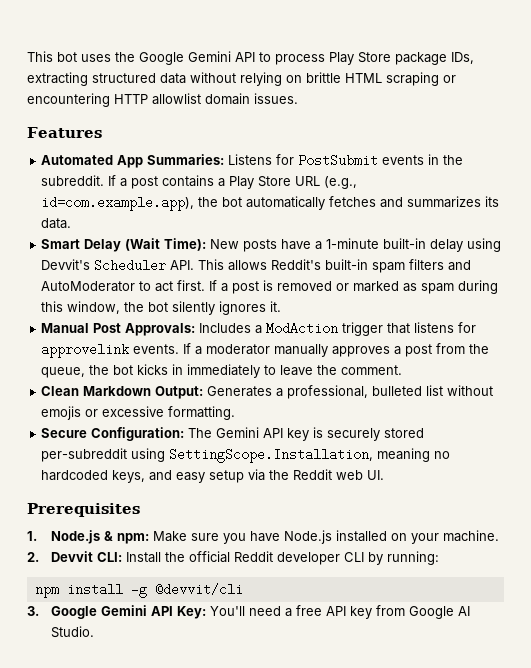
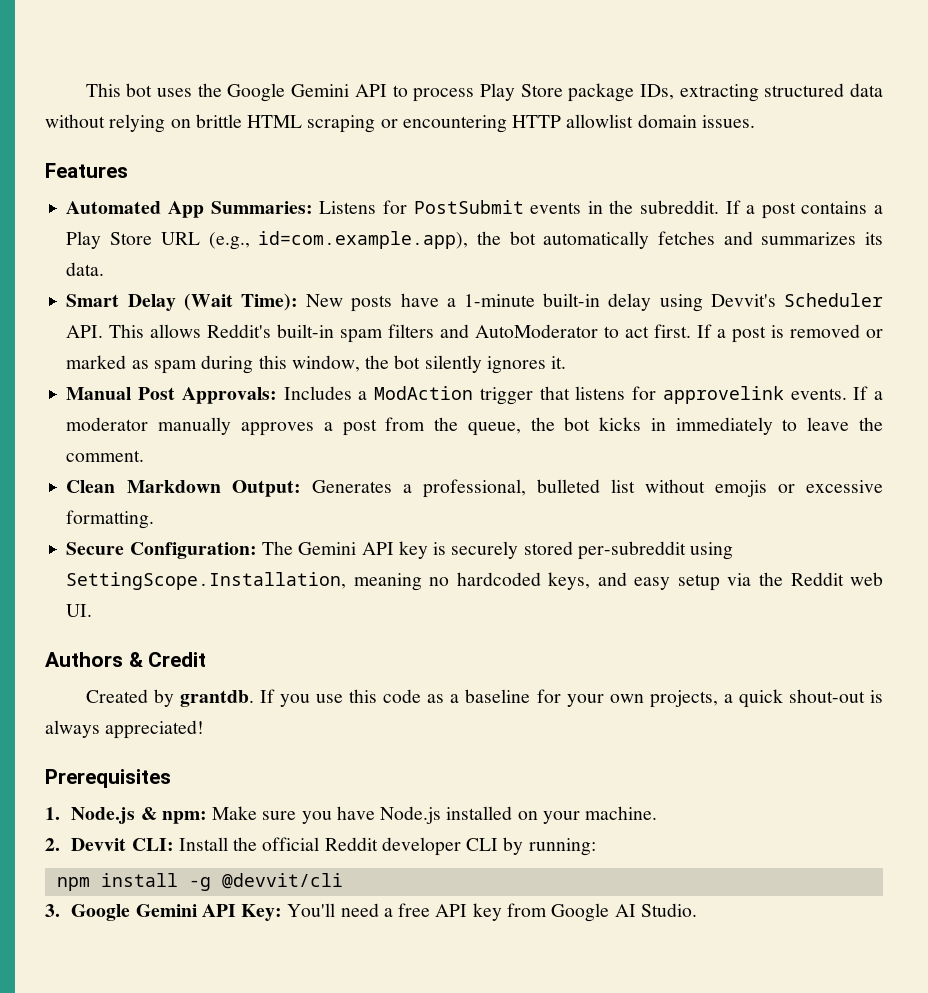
+ Authors & Credit
+ Created by grantdb. If you use this code as a baseline for your own projects, a quick shout-out is always appreciated!

